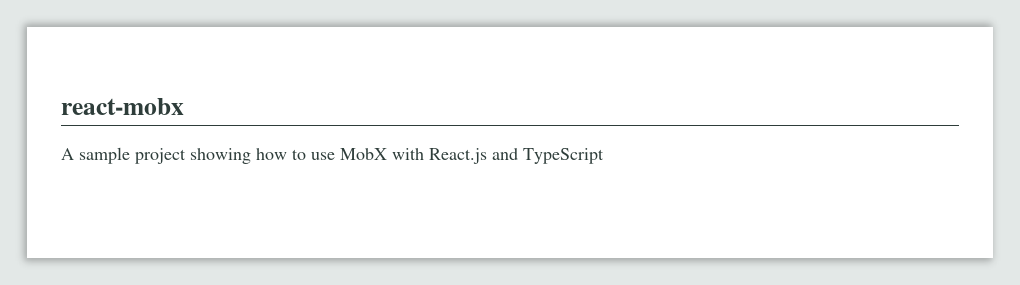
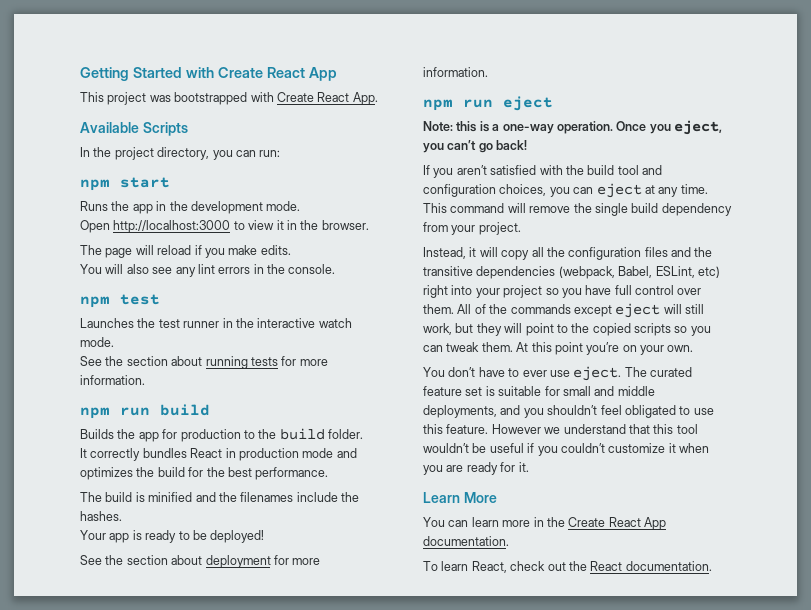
- react-mobx
- A sample project showing how to use MobX with React.js and TypeScript
+ Getting Started with Create React App
+ This project was bootstrapped with Create React App.
+ Available Scripts
+ In the project directory, you can run:
+ npm start
+ Runs the app in the development mode.
+ Open http://localhost:3000 to view it in the browser.
+ The page will reload if you make edits.
+ You will also see any lint errors in the console.
+ npm test
+ Launches the test runner in the interactive watch mode.
+ See the section about running tests for more information.
+ npm run build
+ Builds the app for production to the build folder.
+ It correctly bundles React in production mode and optimizes the build for the best performance.
+ The build is minified and the filenames include the hashes.
+ Your app is ready to be deployed!
+ See the section about deployment for more information.
+ npm run eject
+ Note: this is a one-way operation. Once you eject, you can’t go back!
+ If you aren’t satisfied with the build tool and configuration choices, you can eject at any time. This command will remove the single build dependency from your project.
+ Instead, it will copy all the configuration files and the transitive dependencies (webpack, Babel, ESLint, etc) right into your project so you have full control over them. All of the commands except eject will still work, but they will point to the copied scripts so you can tweak them. At this point you’re on your own.
+ You don’t have to ever use eject. The curated feature set is suitable for small and middle deployments, and you shouldn’t feel obligated to use this feature. However we understand that this tool wouldn’t be useful if you couldn’t customize it when you are ready for it.
+ Learn More
+ You can learn more in the Create React App documentation.
+ To learn React, check out the React documentation.

